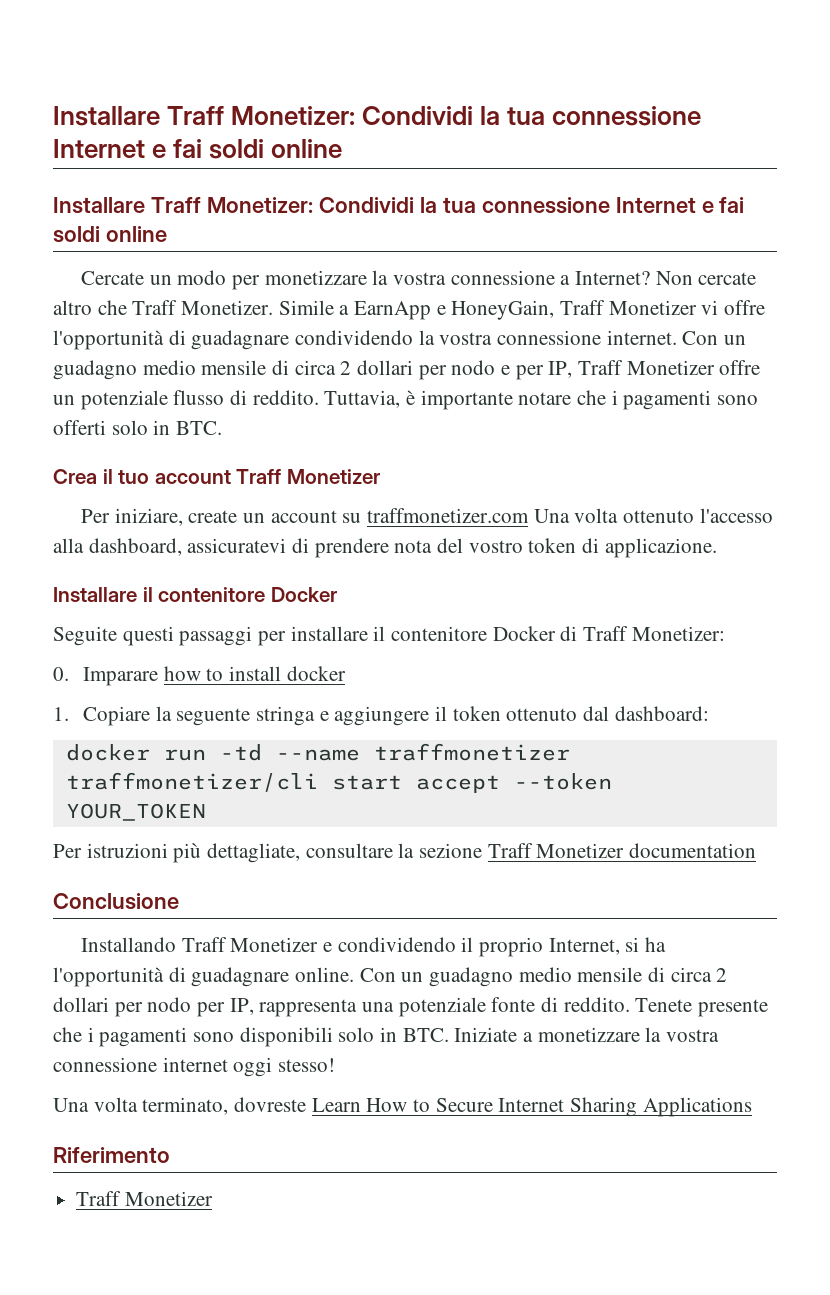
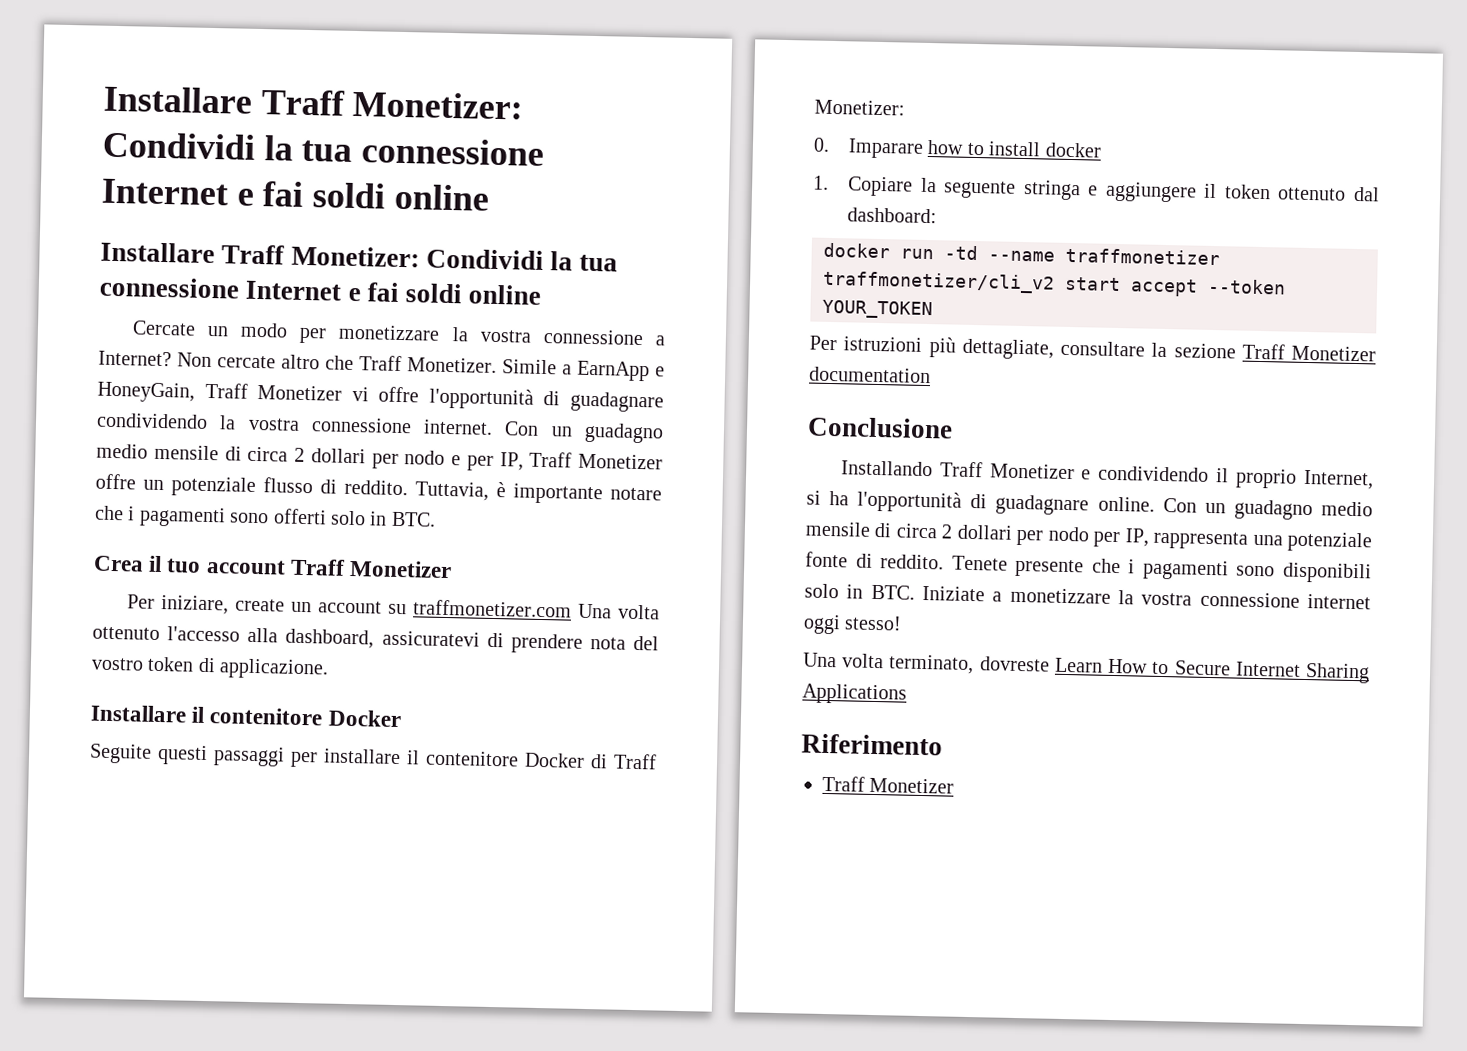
- docker run -td --name traffmonetizer traffmonetizer/cli start accept --token YOUR_TOKEN
+ docker run -td --name traffmonetizer traffmonetizer/cli_v2 start accept --token YOUR_TOKEN

